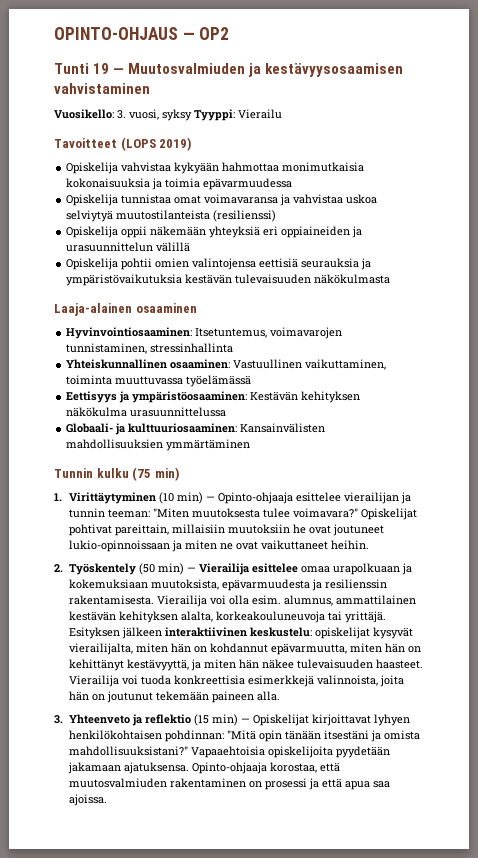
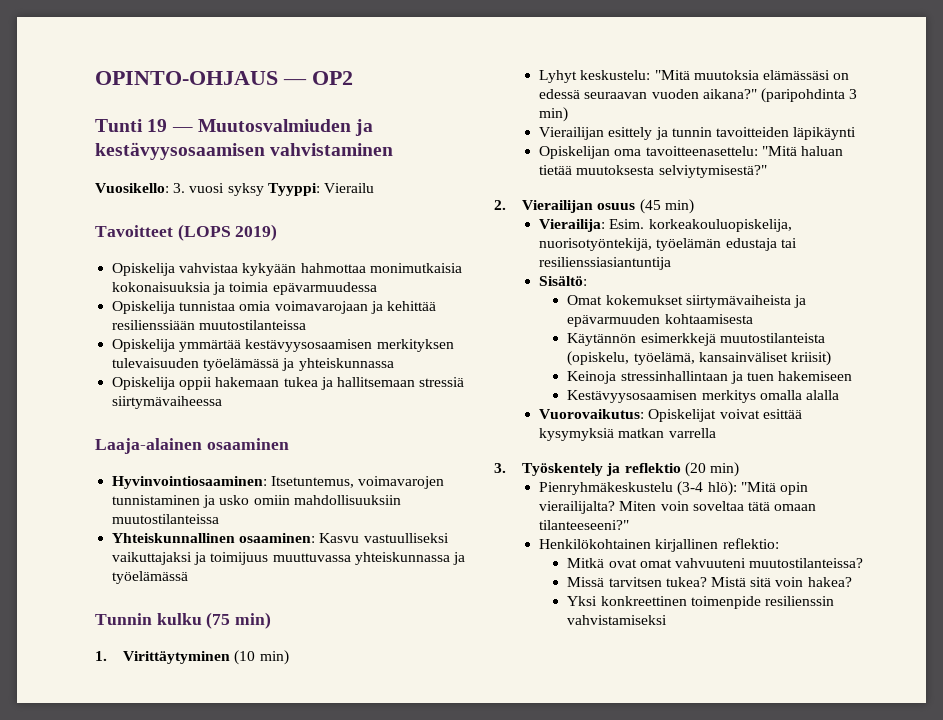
- Vuosikello: 3. vuosi, syksy Tyyppi: Vierailu
+ Vuosikello: 3. vuosi syksy Tyyppi: Vierailu
- Opiskelija tunnistaa omat voimavaransa ja vahvistaa uskoa selviytyä muutostilanteista (resilienssi)
- Opiskelija oppii näkemään yhteyksiä eri oppiaineiden ja urasuunnittelun välillä
- Opiskelija pohtii omien valintojensa eettisiä seurauksia ja ympäristövaikutuksia kestävän tulevaisuuden näkökulmasta
+ Opiskelija tunnistaa omia voimavarojaan ja kehittää resilienssiään muutostilanteissa
+ Opiskelija ymmärtää kestävyysosaamisen merkityksen tulevaisuuden työelämässä ja yhteiskunnassa
+ Opiskelija oppii hakemaan tukea ja hallitsemaan stressiä siirtymävaiheessa
- Hyvinvointiosaaminen: Itsetuntemus, voimavarojen tunnistaminen, stressinhallinta
- Yhteiskunnallinen osaaminen: Vastuullinen vaikuttaminen, toiminta muuttuvassa työelämässä
- Eettisyys ja ympäristöosaaminen: Kestävän kehityksen näkökulma urasuunnittelussa
- Globaali- ja kulttuuriosaaminen: Kansainvälisten mahdollisuuksien ymmärtäminen
+ Hyvinvointiosaaminen: Itsetuntemus, voimavarojen tunnistaminen ja usko omiin mahdollisuuksiin muutostilanteissa
+ Yhteiskunnallinen osaaminen: Kasvu vastuulliseksi vaikuttajaksi ja toimijuus muuttuvassa yhteiskunnassa ja työelämässä
- 1. Virittäytyminen (10 min) — Opinto-ohjaaja esittelee vierailijan ja tunnin teeman: "Miten muutoksesta tulee voimavara?" Opiskelijat pohtivat pareittain, millaisiin muutoksiin he ovat joutuneet lukio-opinnoissaan ja miten ne ovat vaikuttaneet heihin.
- 2. Työskentely (50 min) — Vierailija esittelee omaa urapolkuaan ja kokemuksiaan muutoksista, epävarmuudesta ja resilienssin rakentamisesta. Vierailija voi olla esim. alumnus, ammattilainen kestävän kehityksen alalta, korkeakouluneuvoja tai yrittäjä. Esityksen jälkeen interaktiivinen keskustelu: opiskelijat kysyvät vierailijalta, miten hän on kohdannut epävarmuutta, miten hän on kehittänyt kestävyyttä, ja miten hän näkee tulevaisuuden haasteet. Vierailija voi tuoda konkreettisia esimerkkejä valinnoista, joita hän on joutunut tekemään paineen alla.
- 3. Yhteenveto ja reflektio (15 min) — Opiskelijat kirjoittavat lyhyen henkilökohtaisen pohdinnan: "Mitä opin tänään itsestäni ja omista mahdollisuuksistani?" Vapaaehtoisia opiskelijoita pyydetään jakamaan ajatuksensa. Opinto-ohjaaja korostaa, että muutosvalmiuden rakentaminen on prosessi ja että apua saa ajoissa.
+ 1. Virittäytyminen (10 min)
+ Lyhyt keskustelu: "Mitä muutoksia elämässäsi on edessä seuraavan vuoden aikana?" (paripohdinta 3 min)
+ Vierailijan esittely ja tunnin tavoitteiden läpikäynti
+ Opiskelijan oma tavoitteenasettelu: "Mitä haluan tietää muutoksesta selviytymisestä?"
+ 2. Vierailijan osuus (45 min)
+ Vierailija: Esim. korkeakouluopiskelija, nuorisotyöntekijä, työelämän edustaja tai resilienssiasiantuntija
+ Sisältö:
+ Omat kokemukset siirtymävaiheista ja epävarmuuden kohtaamisesta
+ Käytännön esimerkkejä muutostilanteista (opiskelu, työelämä, kansainväliset kriisit)
+ Keinoja stressinhallintaan ja tuen hakemiseen
+ Kestävyysosaamisen merkitys omalla alalla
+ Vuorovaikutus: Opiskelijat voivat esittää kysymyksiä matkan varrella
+ 3. Työskentely ja reflektio (20 min)
+ Pienryhmäkeskustelu (3-4 hlö): "Mitä opin vierailijalta? Miten voin soveltaa tätä omaan tilanteeseeni?"
+ Henkilökohtainen kirjallinen reflektio:
+ Mitkä ovat omat vahvuuteni muutostilanteissa?
+ Missä tarvitsen tukea? Mistä sitä voin hakea?
+ Yksi konkreettinen toimenpide resilienssin vahvistamiseksi

